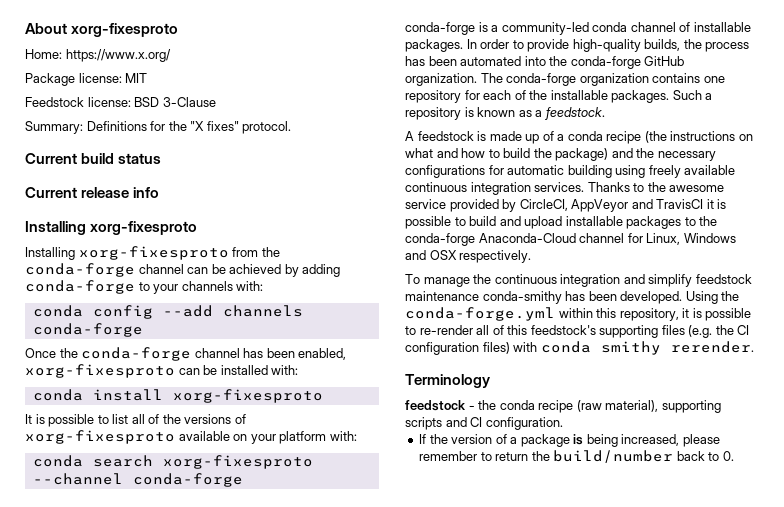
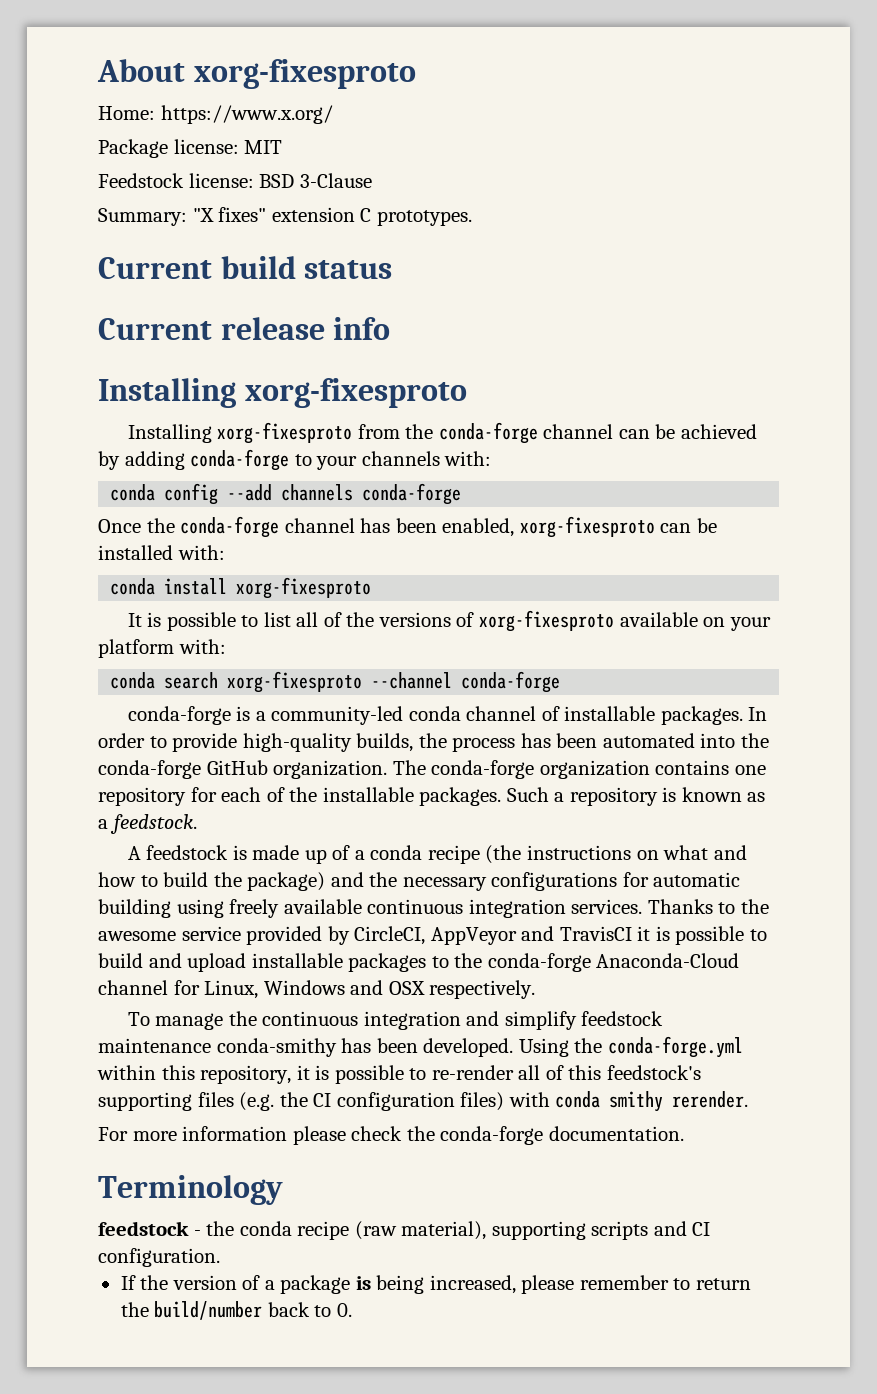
- Summary: Definitions for the "X fixes" protocol.
+ Summary: "X fixes" extension C prototypes.
+ For more information please check the conda-forge documentation.

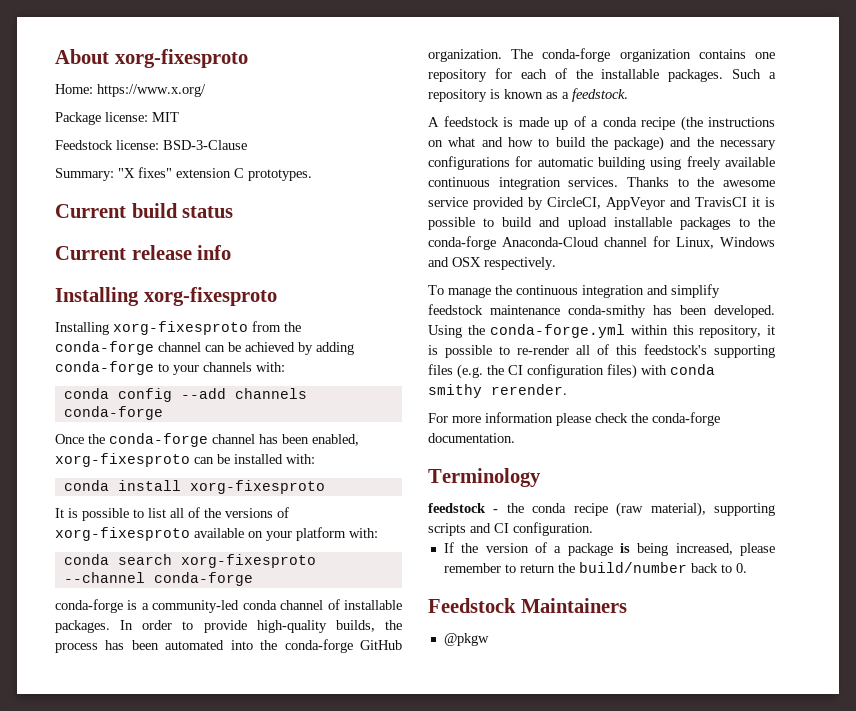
- Feedstock license: BSD 3-Clause
+ Feedstock license: BSD-3-Clause
+ Feedstock Maintainers
+ @pkgw

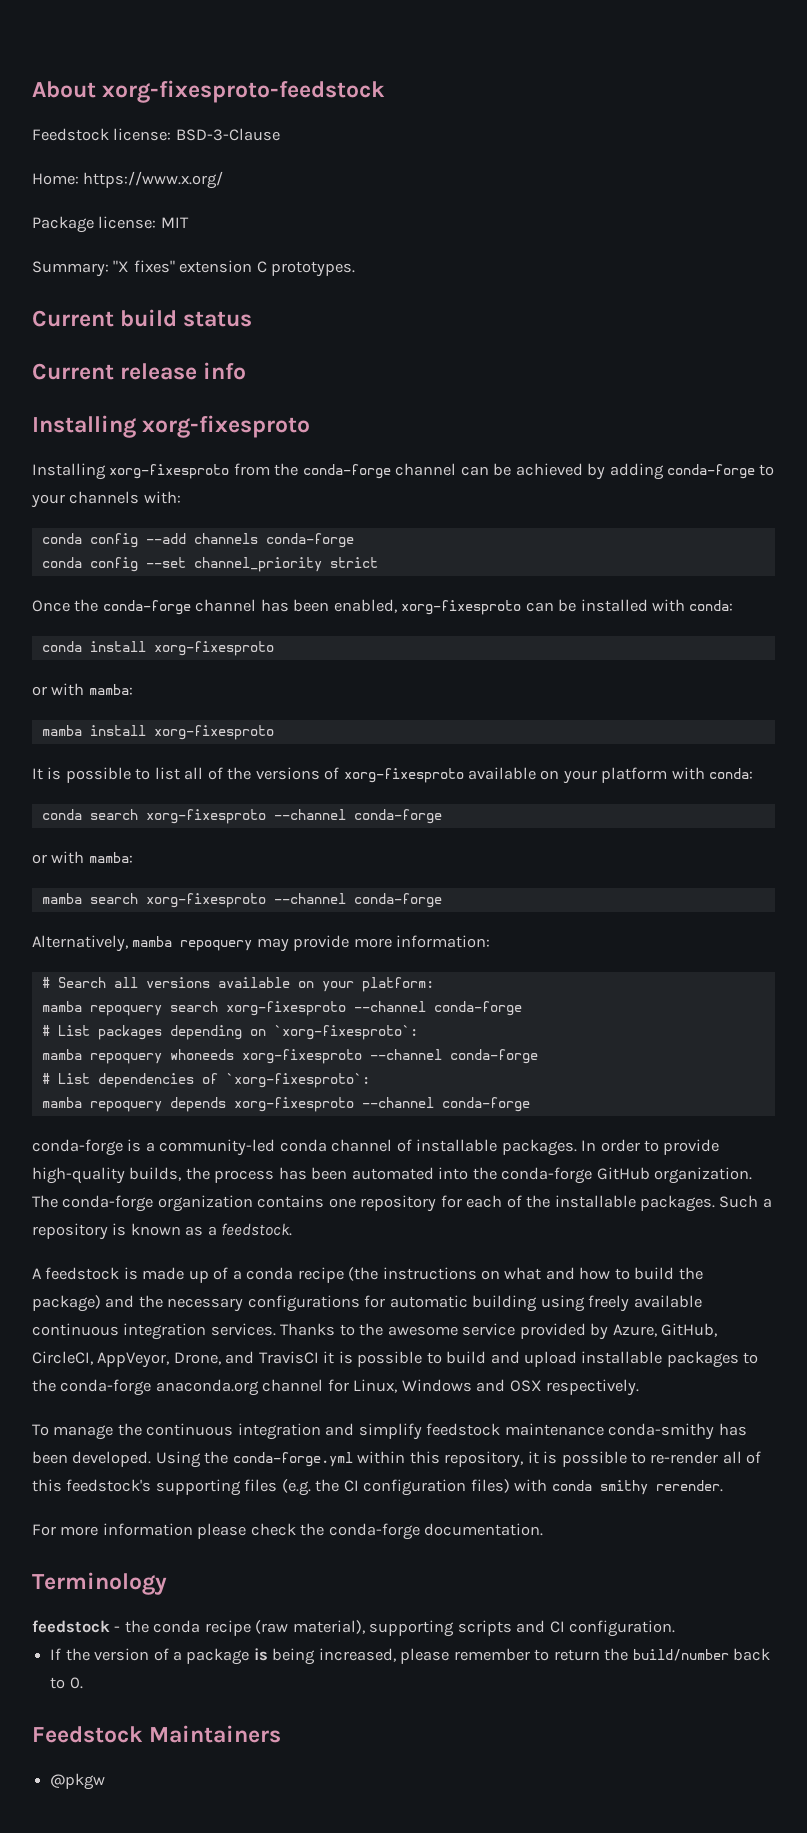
- About xorg-fixesproto
+ About xorg-fixesproto-feedstock
+ Feedstock license: BSD-3-Clause
- Feedstock license: BSD-3-Clause
+ conda config --set channel_priority strict
- Once the conda-forge channel has been enabled, xorg-fixesproto can be installed with:
+ Once the conda-forge channel has been enabled, xorg-fixesproto can be installed with conda:
  conda install xorg-fixesproto
+ or with mamba:
+ mamba install xorg-fixesproto
- It is possible to list all of the versions of xorg-fixesproto available on your platform with:
+ It is possible to list all of the versions of xorg-fixesproto available on your platform with conda:
  conda search xorg-fixesproto --channel conda-forge
+ or with mamba:
+ mamba search xorg-fixesproto --channel conda-forge
+ Alternatively, mamba repoquery may provide more information:
+ # Search all versions available on your platform:
+ mamba repoquery search xorg-fixesproto --channel conda-forge
+ # List packages depending on `xorg-fixesproto`:
+ mamba repoquery whoneeds xorg-fixesproto --channel conda-forge
+ # List dependencies of `xorg-fixesproto`:
+ mamba repoquery depends xorg-fixesproto --channel conda-forge
- Thanks to the awesome service provided by CircleCI, AppVeyor and TravisCI it is possible to build and upload installable packages to the conda-forge Anaconda-Cloud channel for Linux, Windows and OSX respectively.
+ Thanks to the awesome service provided by Azure, GitHub, CircleCI, AppVeyor, Drone, and TravisCI it is possible to build and upload installable packages to the conda-forge anaconda.org channel for Linux, Windows and OSX respectively.

